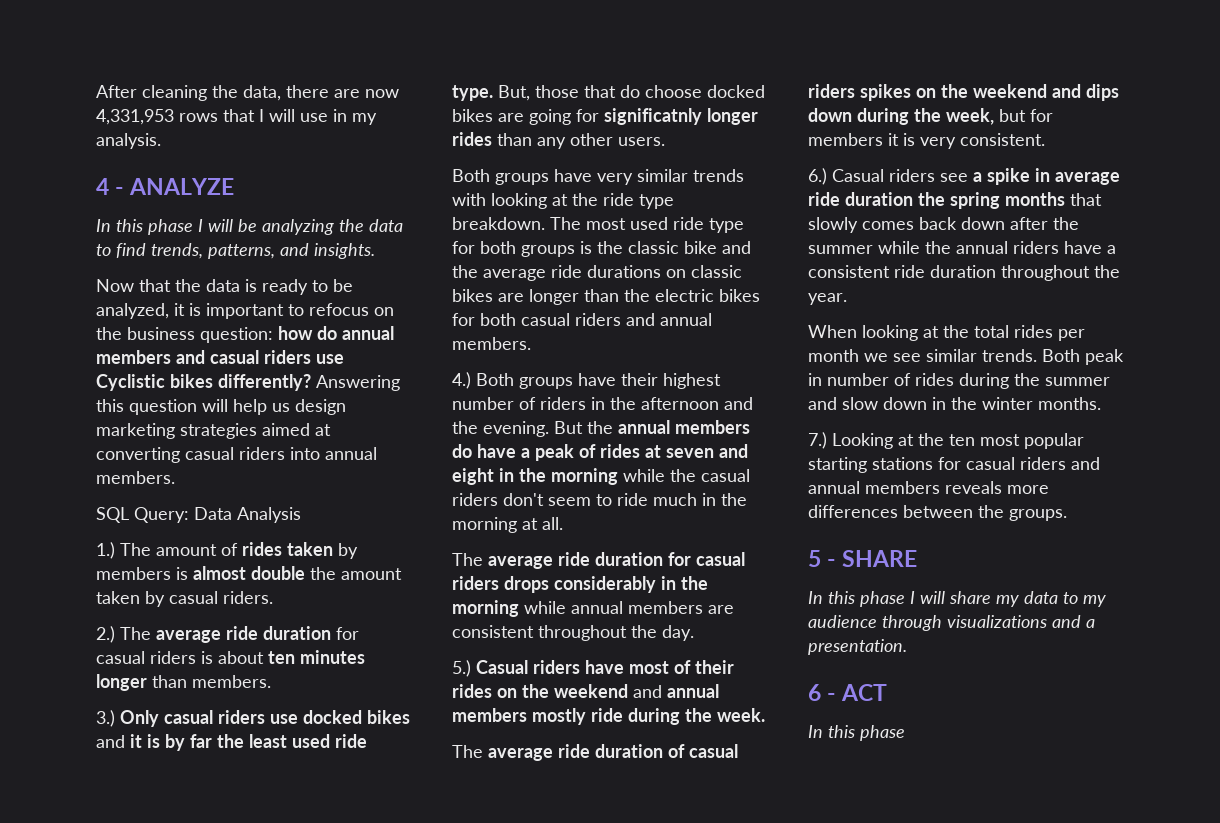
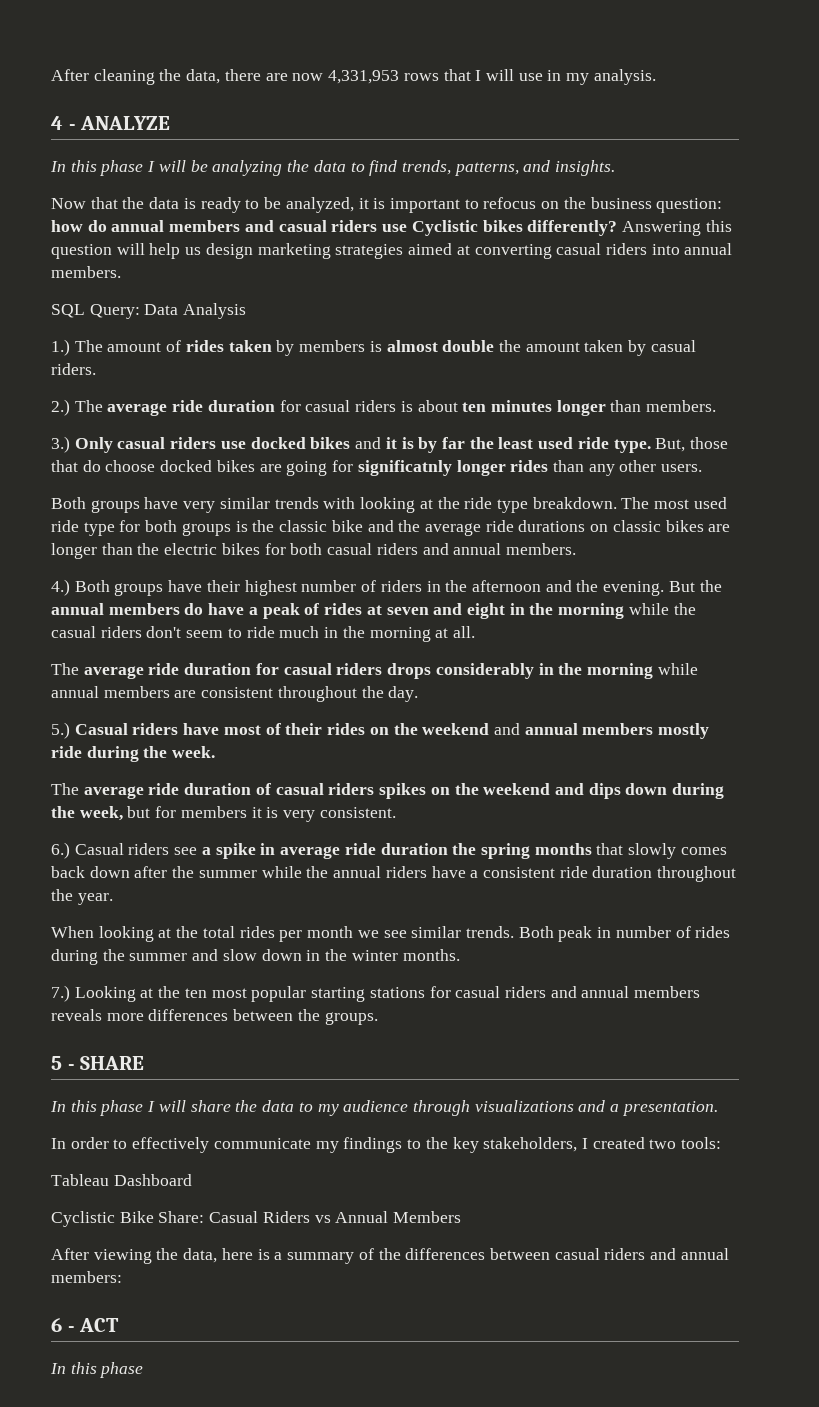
- In this phase I will share my data to my audience through visualizations and a presentation.
+ In this phase I will share the data to my audience through visualizations and a presentation.
+ In order to effectively communicate my findings to the key stakeholders, I created two tools:
+ Tableau Dashboard
+ Cyclistic Bike Share: Casual Riders vs Annual Members
+ After viewing the data, here is a summary of the differences between casual riders and annual members:

